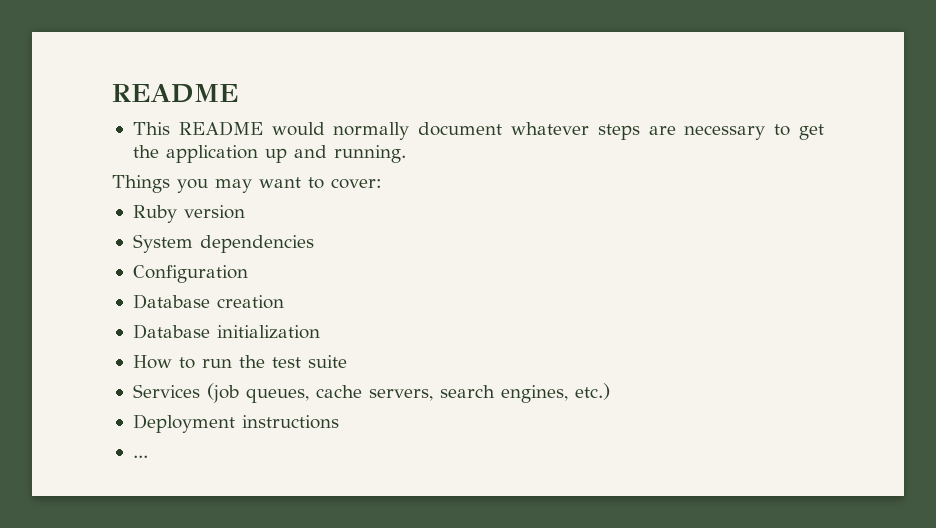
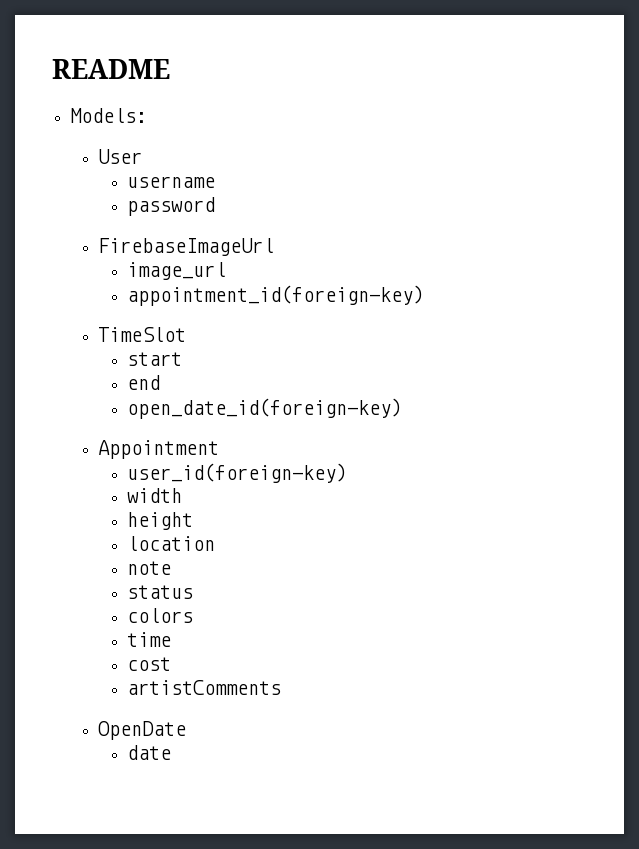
- This README would normally document whatever steps are necessary to get the application up and running.
- Things you may want to cover:
- Ruby version
- System dependencies
- Configuration
- Database creation
- Database initialization
- How to run the test suite
- Services (job queues, cache servers, search engines, etc.)
- Deployment instructions
- ...
+ Models:
+ User
+ username
+ password
+ FirebaseImageUrl
+ image_url
+ appointment_id(foreign-key)
+ TimeSlot
+ start
+ end
+ open_date_id(foreign-key)
+ Appointment
+ user_id(foreign-key)
+ width
+ height
+ location
+ note
+ status
+ colors
+ time
+ cost
+ artistComments
+ OpenDate
+ date

